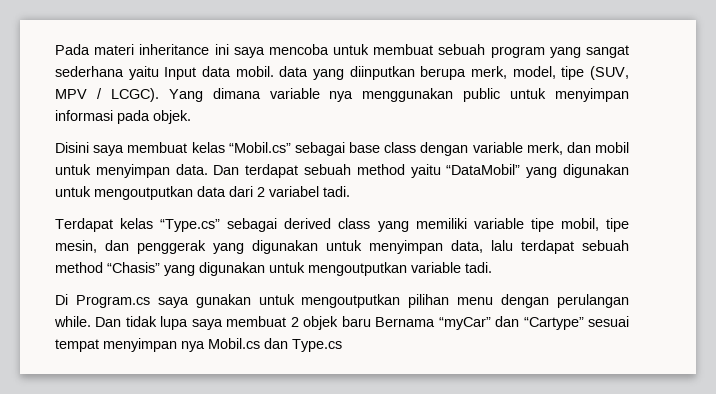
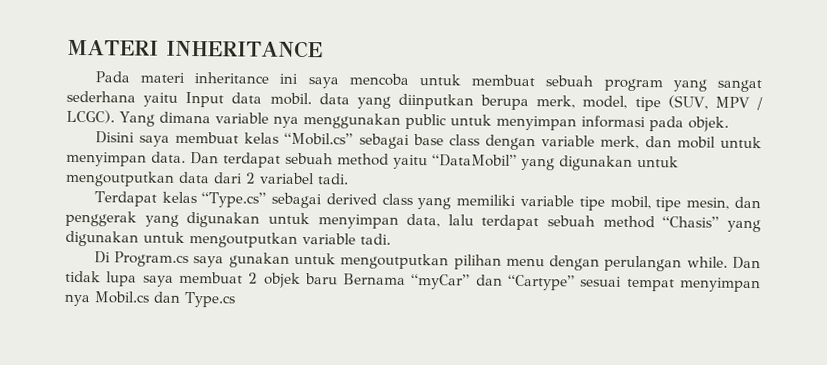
+ MATERI INHERITANCE

